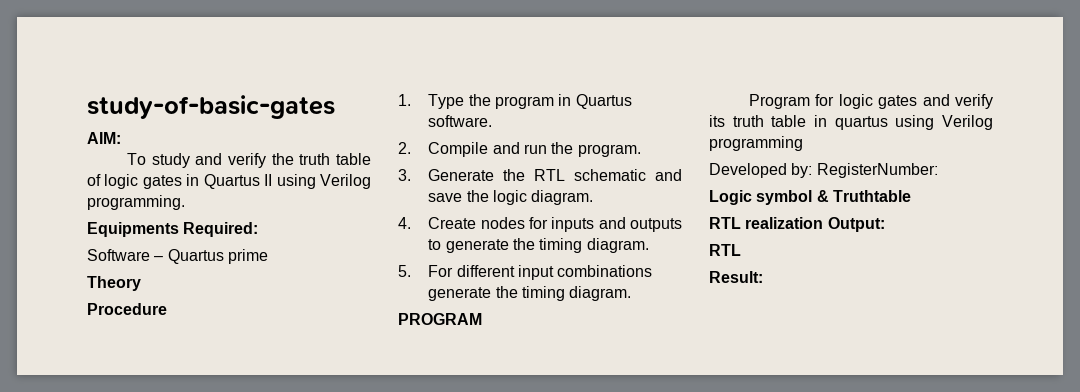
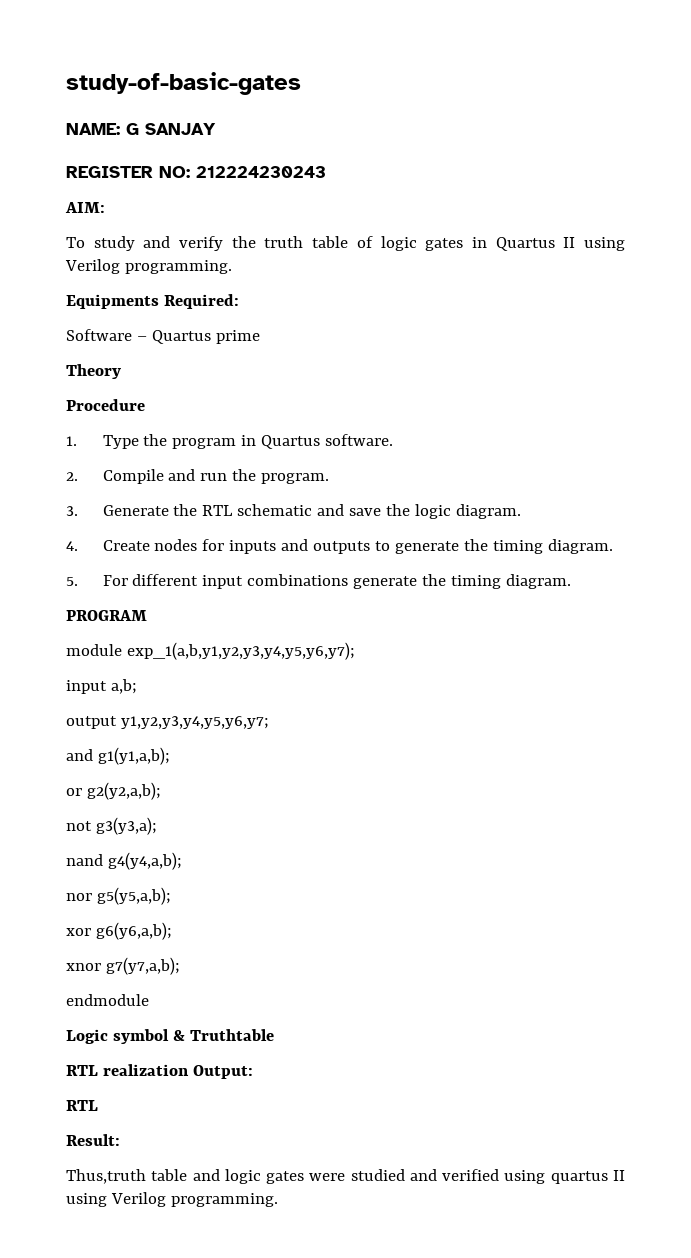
+ NAME: G SANJAY
+ REGISTER NO: 212224230243
- Program for logic gates and verify its truth table in quartus using Verilog programming
- Developed by: RegisterNumber:
+ module exp_1(a,b,y1,y2,y3,y4,y5,y6,y7);
+ input a,b;
+ output y1,y2,y3,y4,y5,y6,y7;
+ and g1(y1,a,b);
+ or g2(y2,a,b);
+ not g3(y3,a);
+ nand g4(y4,a,b);
+ nor g5(y5,a,b);
+ xor g6(y6,a,b);
+ xnor g7(y7,a,b);
+ endmodule
+ Thus,truth table and logic gates were studied and verified using quartus II using Verilog programming.

